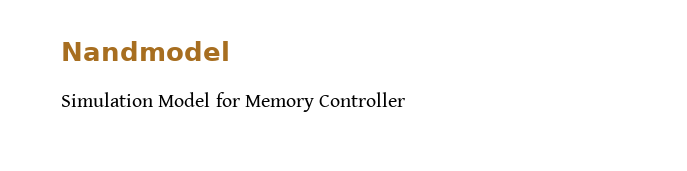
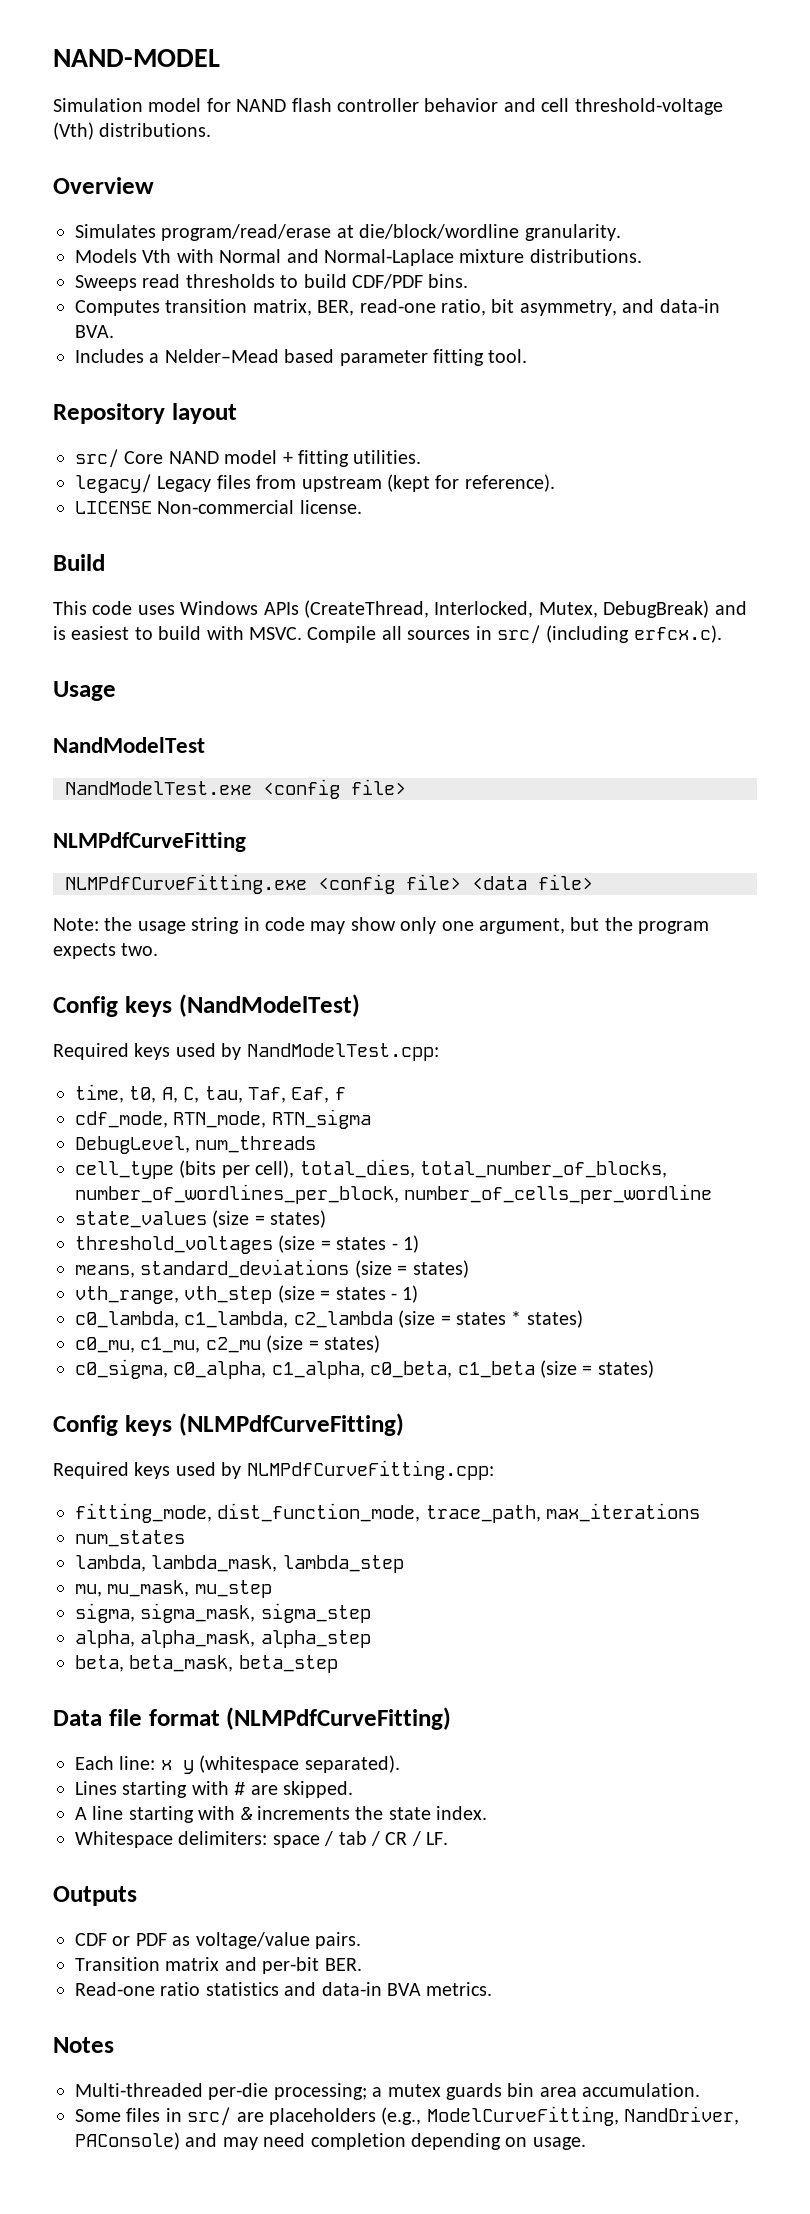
- Nandmodel
+ NAND-MODEL
- Simulation Model for Memory Controller
+ Simulation model for NAND flash controller behavior and cell threshold‑voltage (Vth) distributions.
+ Overview
+ Simulates program/read/erase at die/block/wordline granularity.
+ Models Vth with Normal and Normal‑Laplace mixture distributions.
+ Sweeps read thresholds to build CDF/PDF bins.
+ Computes transition matrix, BER, read‑one ratio, bit asymmetry, and data‑in BVA.
+ Includes a Nelder–Mead based parameter fitting tool.
+ Repository layout
+ src/ Core NAND model + fitting utilities.
+ legacy/ Legacy files from upstream (kept for reference).
+ LICENSE Non‑commercial license.
+ Build
+ This code uses Windows APIs (CreateThread, Interlocked, Mutex, DebugBreak) and is easiest to build with MSVC. Compile all sources in src/ (including erfcx.c).
+ Usage
+ NandModelTest
+ NandModelTest.exe <config file>
+ NLMPdfCurveFitting
+ NLMPdfCurveFitting.exe <config file> <data file>
+ Note: the usage string in code may show only one argument, but the program expects two.
+ Config keys (NandModelTest)
+ Required keys used by NandModelTest.cpp:
+ time, t0, A, C, tau, Taf, Eaf, f
+ cdf_mode, RTN_mode, RTN_sigma
+ DebugLevel, num_threads
+ cell_type (bits per cell), total_dies, total_number_of_blocks, number_of_wordlines_per_block, number_of_cells_per_wordline
+ state_values (size = states)
+ threshold_voltages (size = states - 1)
+ means, standard_deviations (size = states)
+ vth_range, vth_step (size = states - 1)
+ c0_lambda, c1_lambda, c2_lambda (size = states * states)
+ c0_mu, c1_mu, c2_mu (size = states)
+ c0_sigma, c0_alpha, c1_alpha, c0_beta, c1_beta (size = states)
+ Config keys (NLMPdfCurveFitting)
+ Required keys used by NLMPdfCurveFitting.cpp:
+ fitting_mode, dist_function_mode, trace_path, max_iterations
+ num_states
+ lambda, lambda_mask, lambda_step
+ mu, mu_mask, mu_step
+ sigma, sigma_mask, sigma_step
+ alpha, alpha_mask, alpha_step
+ beta, beta_mask, beta_step
+ Data file format (NLMPdfCurveFitting)
+ Each line: x y (whitespace separated).
+ Lines starting with # are skipped.
+ A line starting with & increments the state index.
+ Whitespace delimiters: space / tab / CR / LF.
+ Outputs
+ CDF or PDF as voltage/value pairs.
+ Transition matrix and per‑bit BER.
+ Read‑one ratio statistics and data‑in BVA metrics.
+ Notes
+ Multi‑threaded per‑die processing; a mutex guards bin area accumulation.
+ Some files in src/ are placeholders (e.g., ModelCurveFitting, NandDriver, PAConsole) and may need completion depending on usage.

